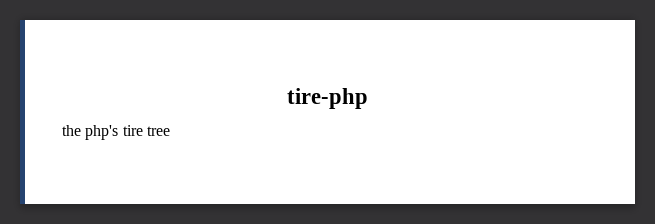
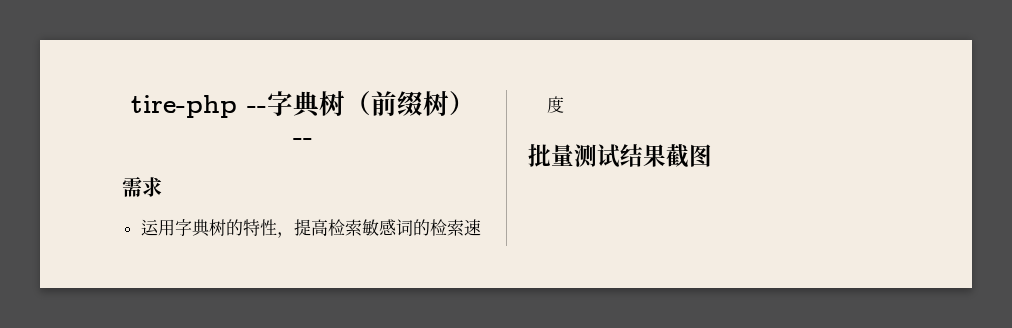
- tire-php
- the php's tire tree
+ tire-php --字典树（前缀树）--
+ 需求
+ 运用字典树的特性，提高检索敏感词的检索速度
+ 批量测试结果截图

